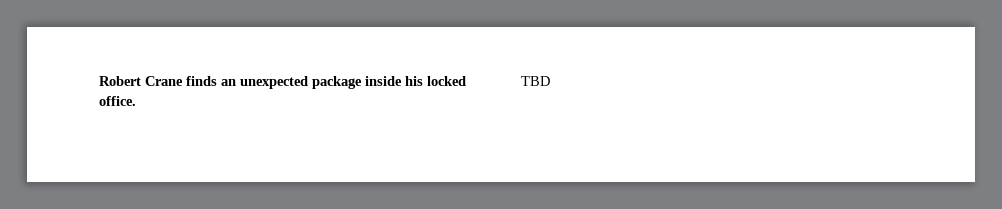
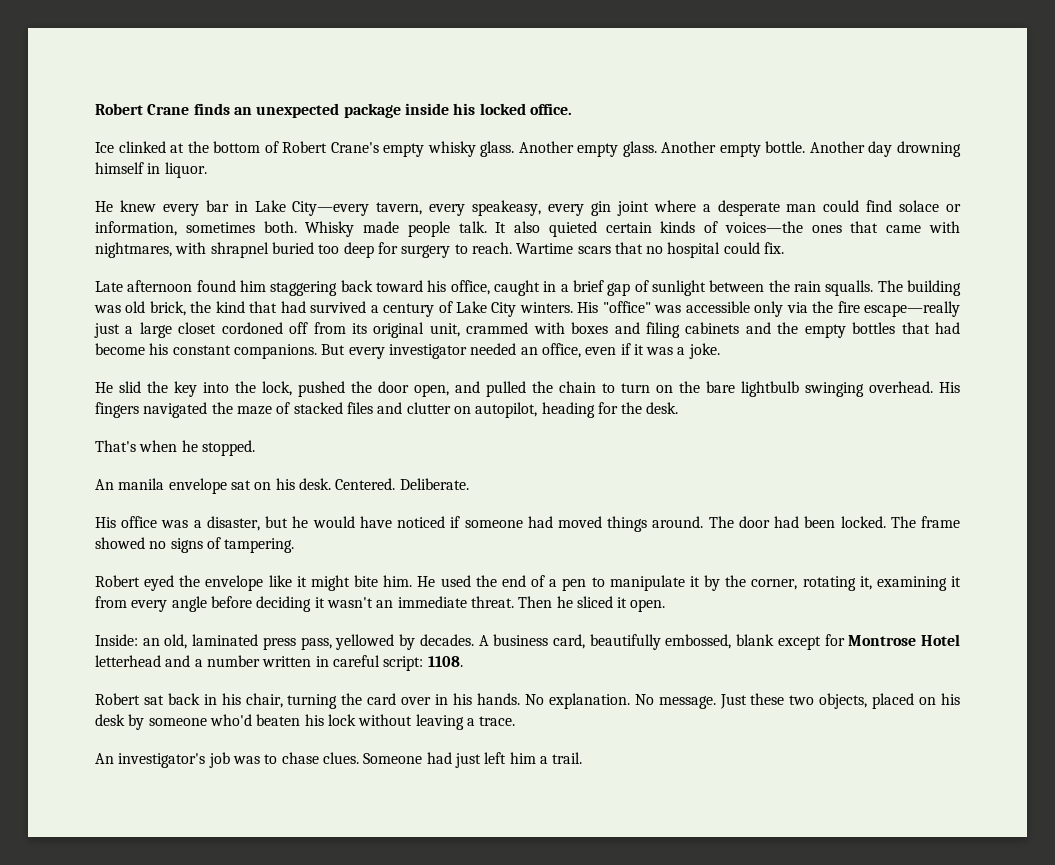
- TBD
+ Ice clinked at the bottom of Robert Crane's empty whisky glass. Another empty glass. Another empty bottle. Another day drowning himself in liquor.
+ He knew every bar in Lake City—every tavern, every speakeasy, every gin joint where a desperate man could find solace or information, sometimes both. Whisky made people talk. It also quieted certain kinds of voices—the ones that came with nightmares, with shrapnel buried too deep for surgery to reach. Wartime scars that no hospital could fix.
+ Late afternoon found him staggering back toward his office, caught in a brief gap of sunlight between the rain squalls. The building was old brick, the kind that had survived a century of Lake City winters. His "office" was accessible only via the fire escape—really just a large closet cordoned off from its original unit, crammed with boxes and filing cabinets and the empty bottles that had become his constant companions. But every investigator needed an office, even if it was a joke.
+ He slid the key into the lock, pushed the door open, and pulled the chain to turn on the bare lightbulb swinging overhead. His fingers navigated the maze of stacked files and clutter on autopilot, heading for the desk.
+ That's when he stopped.
+ An manila envelope sat on his desk. Centered. Deliberate.
+ His office was a disaster, but he would have noticed if someone had moved things around. The door had been locked. The frame showed no signs of tampering.
+ Robert eyed the envelope like it might bite him. He used the end of a pen to manipulate it by the corner, rotating it, examining it from every angle before deciding it wasn't an immediate threat. Then he sliced it open.
+ Inside: an old, laminated press pass, yellowed by decades. A business card, beautifully embossed, blank except for Montrose Hotel letterhead and a number written in careful script: 1108.
+ Robert sat back in his chair, turning the card over in his hands. No explanation. No message. Just these two objects, placed on his desk by someone who'd beaten his lock without leaving a trace.
+ An investigator's job was to chase clues. Someone had just left him a trail.

